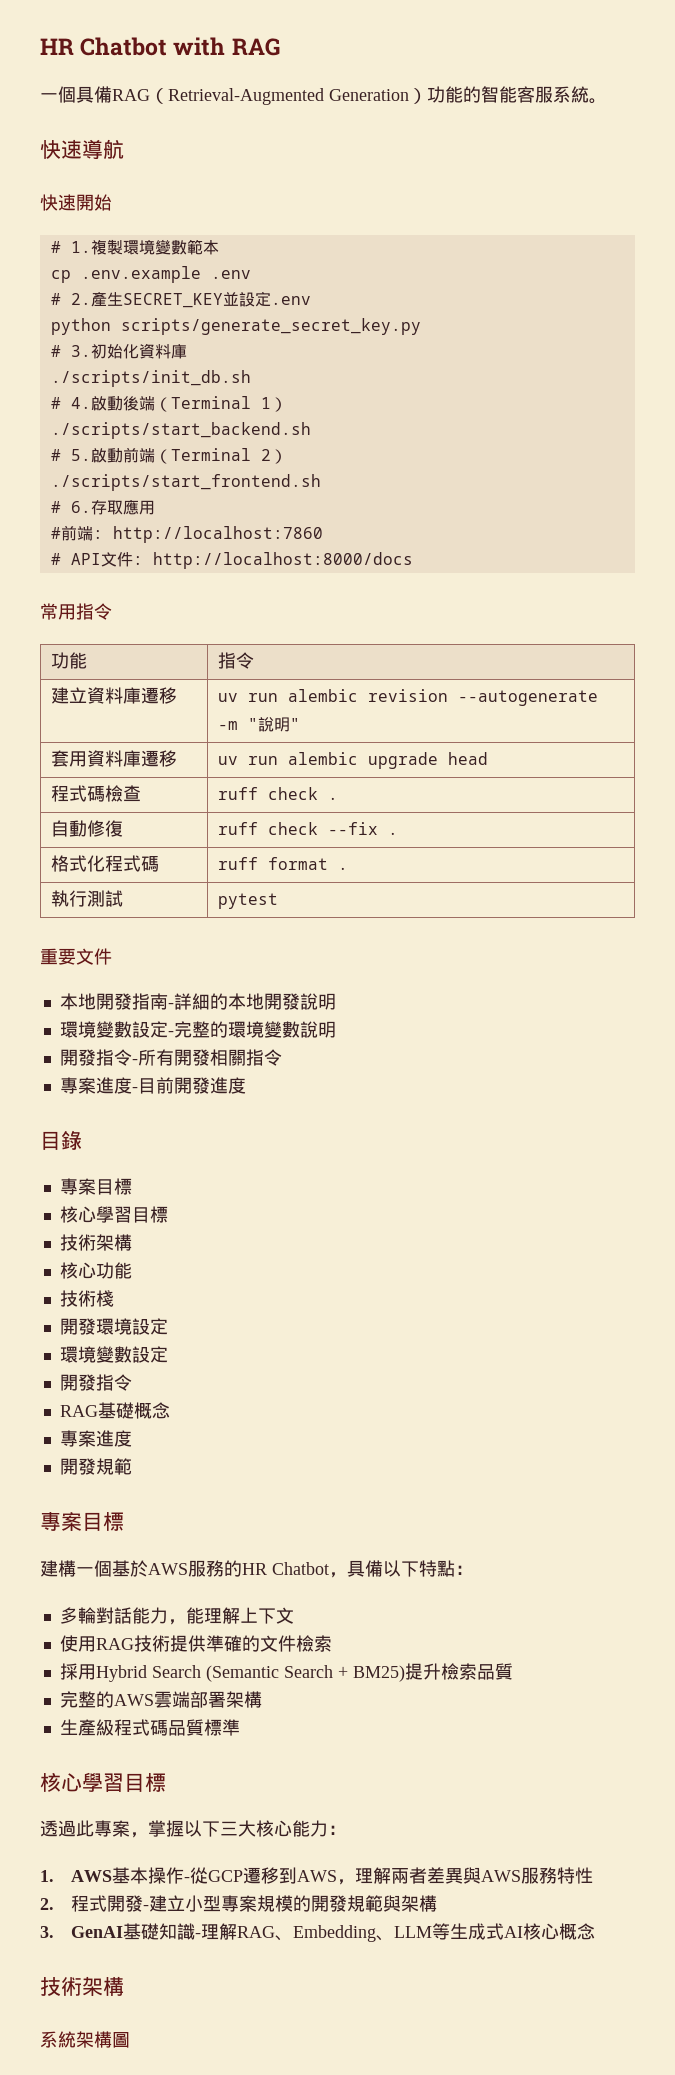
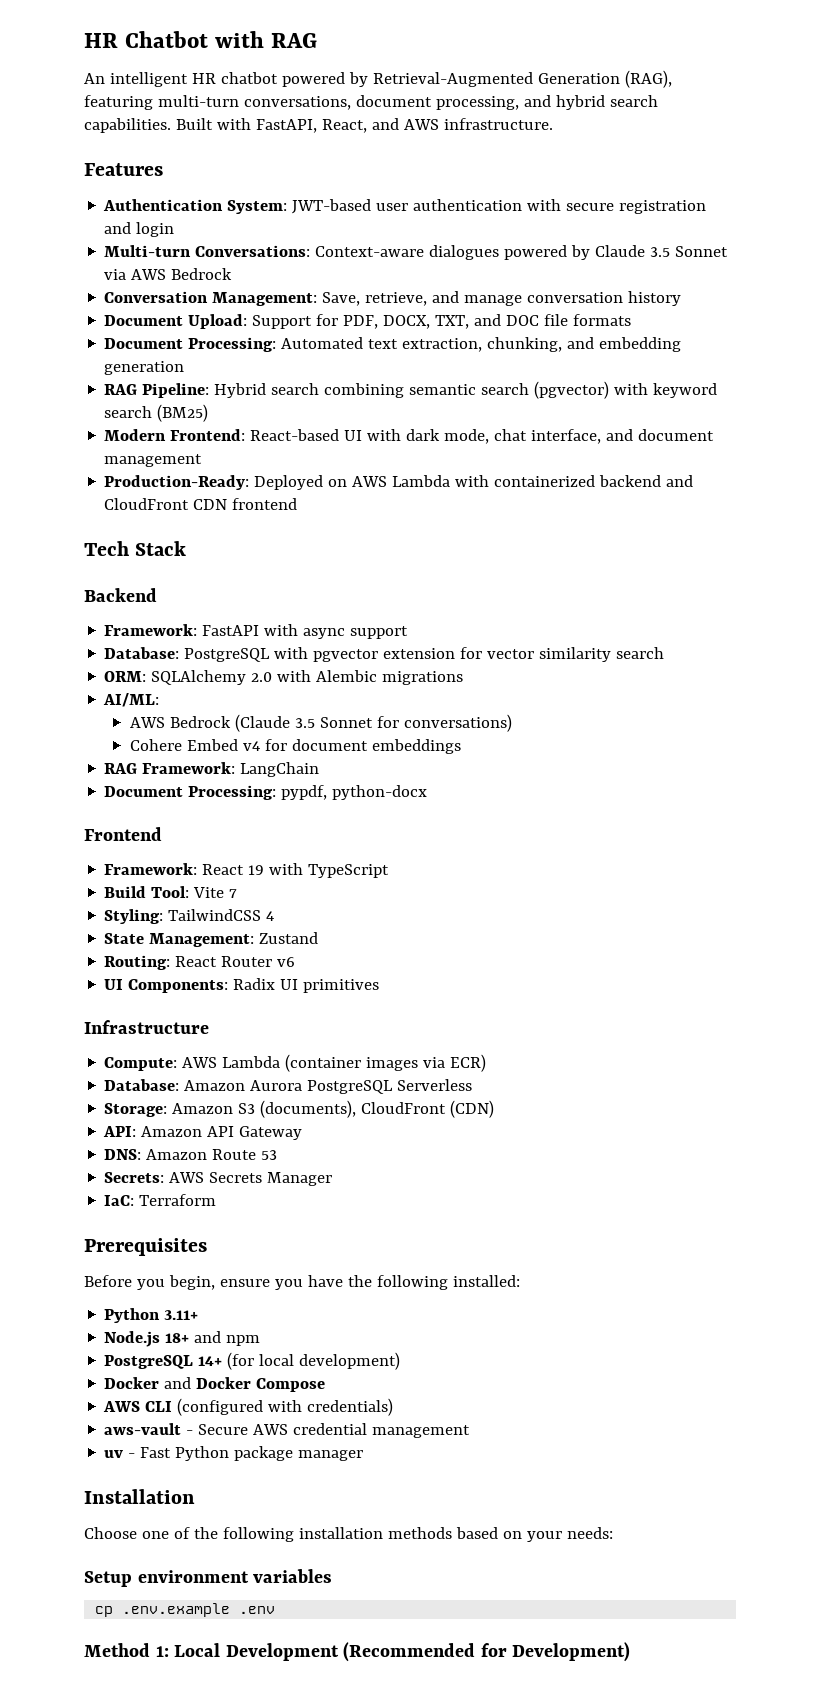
- 一個具備RAG（Retrieval-Augmented Generation）功能的智能客服系統。
- 快速導航
- 快速開始
- # 1.複製環境變數範本
+ An intelligent HR chatbot powered by Retrieval-Augmented Generation (RAG), featuring multi-turn conversations, document processing, and hybrid search capabilities. Built with FastAPI, React, and AWS infrastructure.
+ Features
+ Authentication System: JWT-based user authentication with secure registration and login
+ Multi-turn Conversations: Context-aware dialogues powered by Claude 3.5 Sonnet via AWS Bedrock
+ Conversation Management: Save, retrieve, and manage conversation history
+ Document Upload: Support for PDF, DOCX, TXT, and DOC file formats
+ Document Processing: Automated text extraction, chunking, and embedding generation
+ RAG Pipeline: Hybrid search combining semantic search (pgvector) with keyword search (BM25)
+ Modern Frontend: React-based UI with dark mode, chat interface, and document management
+ Production-Ready: Deployed on AWS Lambda with containerized backend and CloudFront CDN frontend
+ Tech Stack
+ Backend
+ Framework: FastAPI with async support
+ Database: PostgreSQL with pgvector extension for vector similarity search
+ ORM: SQLAlchemy 2.0 with Alembic migrations
+ AI/ML:
+ AWS Bedrock (Claude 3.5 Sonnet for conversations)
+ Cohere Embed v4 for document embeddings
+ RAG Framework: LangChain
+ Document Processing: pypdf, python-docx
+ Frontend
+ Framework: React 19 with TypeScript
+ Build Tool: Vite 7
+ Styling: TailwindCSS 4
+ State Management: Zustand
+ Routing: React Router v6
+ UI Components: Radix UI primitives
+ Infrastructure
+ Compute: AWS Lambda (container images via ECR)
+ Database: Amazon Aurora PostgreSQL Serverless
+ Storage: Amazon S3 (documents), CloudFront (CDN)
+ API: Amazon API Gateway
+ DNS: Amazon Route 53
+ Secrets: AWS Secrets Manager
+ IaC: Terraform
+ Prerequisites
+ Before you begin, ensure you have the following installed:
+ Python 3.11+
+ Node.js 18+ and npm
+ PostgreSQL 14+ (for local development)
+ Docker and Docker Compose
+ AWS CLI (configured with credentials)
+ aws-vault - Secure AWS credential management
+ uv - Fast Python package manager
+ Installation
+ Choose one of the following installation methods based on your needs:
+ Setup environment variables
  cp .env.example .env
- # 2.產生SECRET_KEY並設定.env
- python scripts/generate_secret_key.py
- # 3.初始化資料庫
- ./scripts/init_db.sh
- # 4.啟動後端（Terminal 1）
- ./scripts/start_backend.sh
- # 5.啟動前端（Terminal 2）
- ./scripts/start_frontend.sh
- # 6.存取應用
- #前端: http://localhost:7860
- # API文件: http://localhost:8000/docs
- 常用指令
- 功能 | 指令
- 建立資料庫遷移 | uv run alembic revision --autogenerate -m "說明"
- 套用資料庫遷移 | uv run alembic upgrade head
- 程式碼檢查 | ruff check .
- 自動修復 | ruff check --fix .
- 格式化程式碼 | ruff format .
- 執行測試 | pytest
- 重要文件
- 本地開發指南-詳細的本地開發說明
- 環境變數設定-完整的環境變數說明
- 開發指令-所有開發相關指令
- 專案進度-目前開發進度
- 目錄
- 專案目標
- 核心學習目標
- 技術架構
- 核心功能
- 技術棧
- 開發環境設定
- 環境變數設定
- 開發指令
- RAG基礎概念
- 專案進度
- 開發規範
- 專案目標
- 建構一個基於AWS服務的HR Chatbot，具備以下特點：
- 多輪對話能力，能理解上下文
- 使用RAG技術提供準確的文件檢索
- 採用Hybrid Search (Semantic Search + BM25)提升檢索品質
- 完整的AWS雲端部署架構
- 生產級程式碼品質標準
- 核心學習目標
- 透過此專案，掌握以下三大核心能力：
- 1. AWS基本操作-從GCP遷移到AWS，理解兩者差異與AWS服務特性
- 2.程式開發-建立小型專案規模的開發規範與架構
- 3. GenAI基礎知識-理解RAG、Embedding、LLM等生成式AI核心概念
- 技術架構
- 系統架構圖
+ Method 1: Local Development (Recommended for Development)

